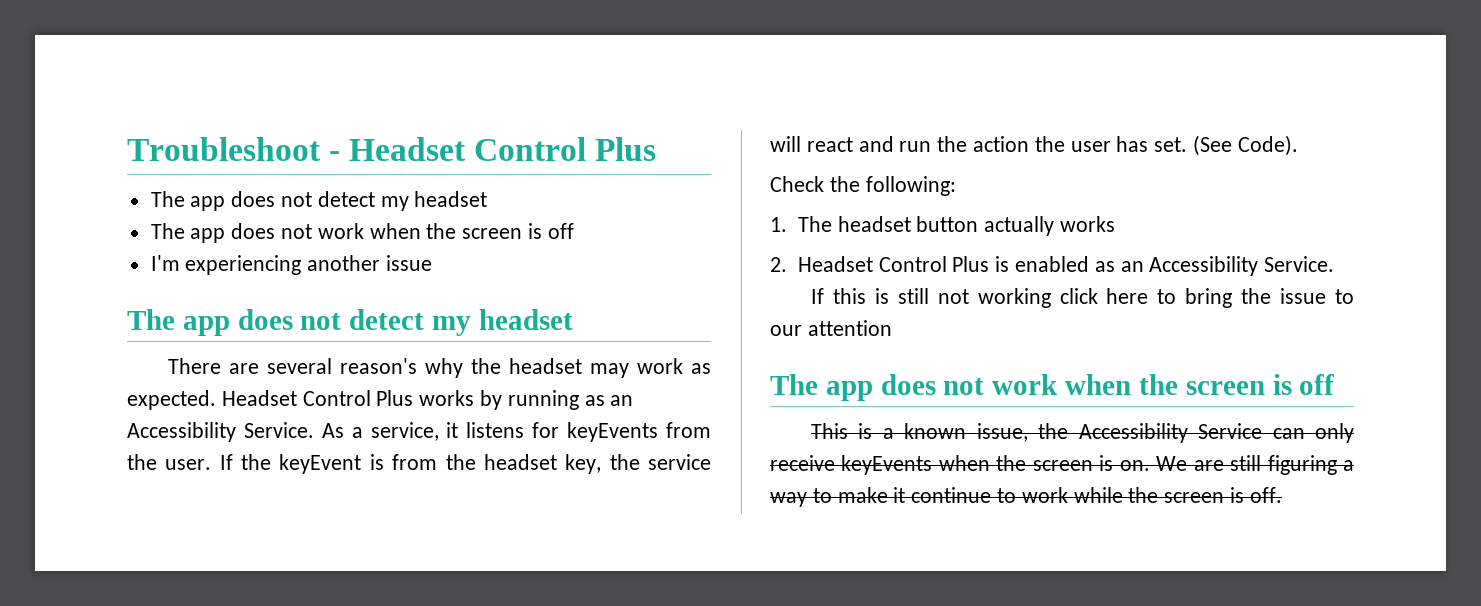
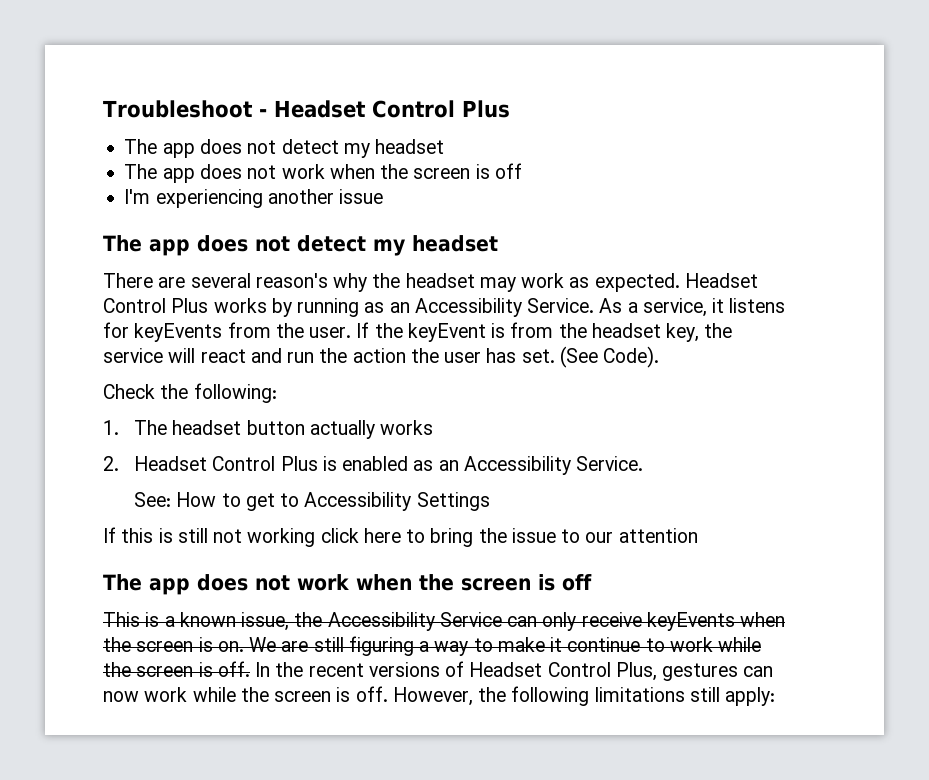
+ See: How to get to Accessibility Settings
+ In the recent versions of Headset Control Plus, gestures can now work while the screen is off. However, the following limitations still apply:

